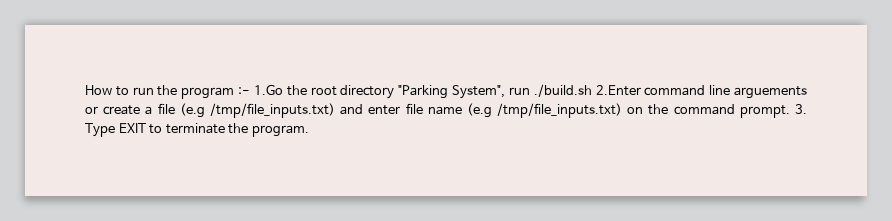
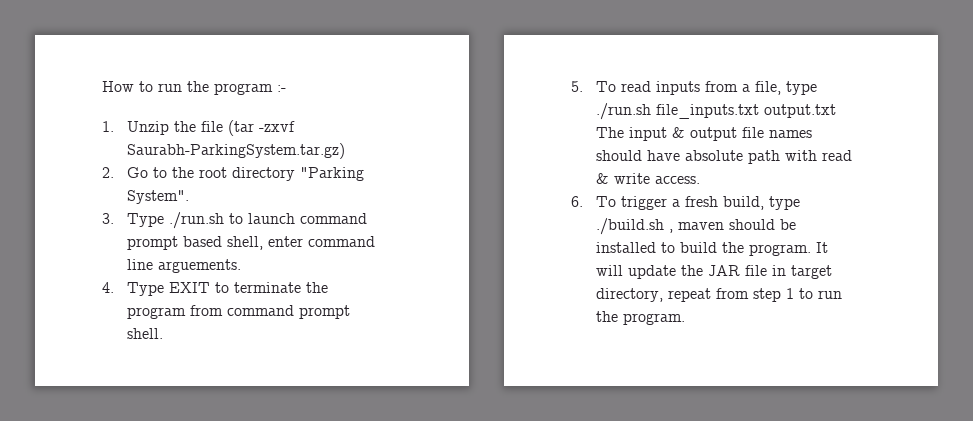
- How to run the program :- 1.Go the root directory "Parking System", run ./build.sh 2.Enter command line arguements or create a file (e.g /tmp/file_inputs.txt) and enter file name (e.g /tmp/file_inputs.txt) on the command prompt. 3. Type EXIT to terminate the program.
+ How to run the program :-
+ 1. Unzip the file (tar -zxvf Saurabh-ParkingSystem.tar.gz)
+ 2. Go to the root directory "Parking System".
+ 3. Type ./run.sh to launch command prompt based shell, enter command line arguements.
+ 4. Type EXIT to terminate the program from command prompt shell.
+ 5. To read inputs from a file, type ./run.sh file_inputs.txt output.txt The input & output file names should have absolute path with read & write access.
+ 6. To trigger a fresh build, type ./build.sh , maven should be installed to build the program. It will update the JAR file in target directory, repeat from step 1 to run the program.

